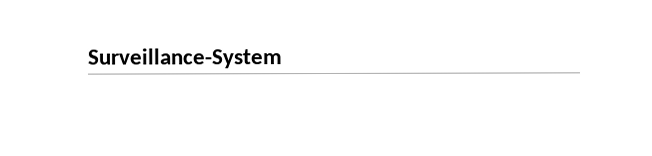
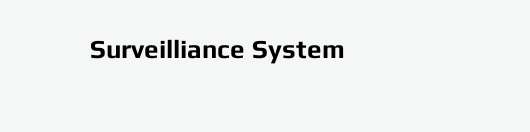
- Surveillance-System
+ Surveilliance System

